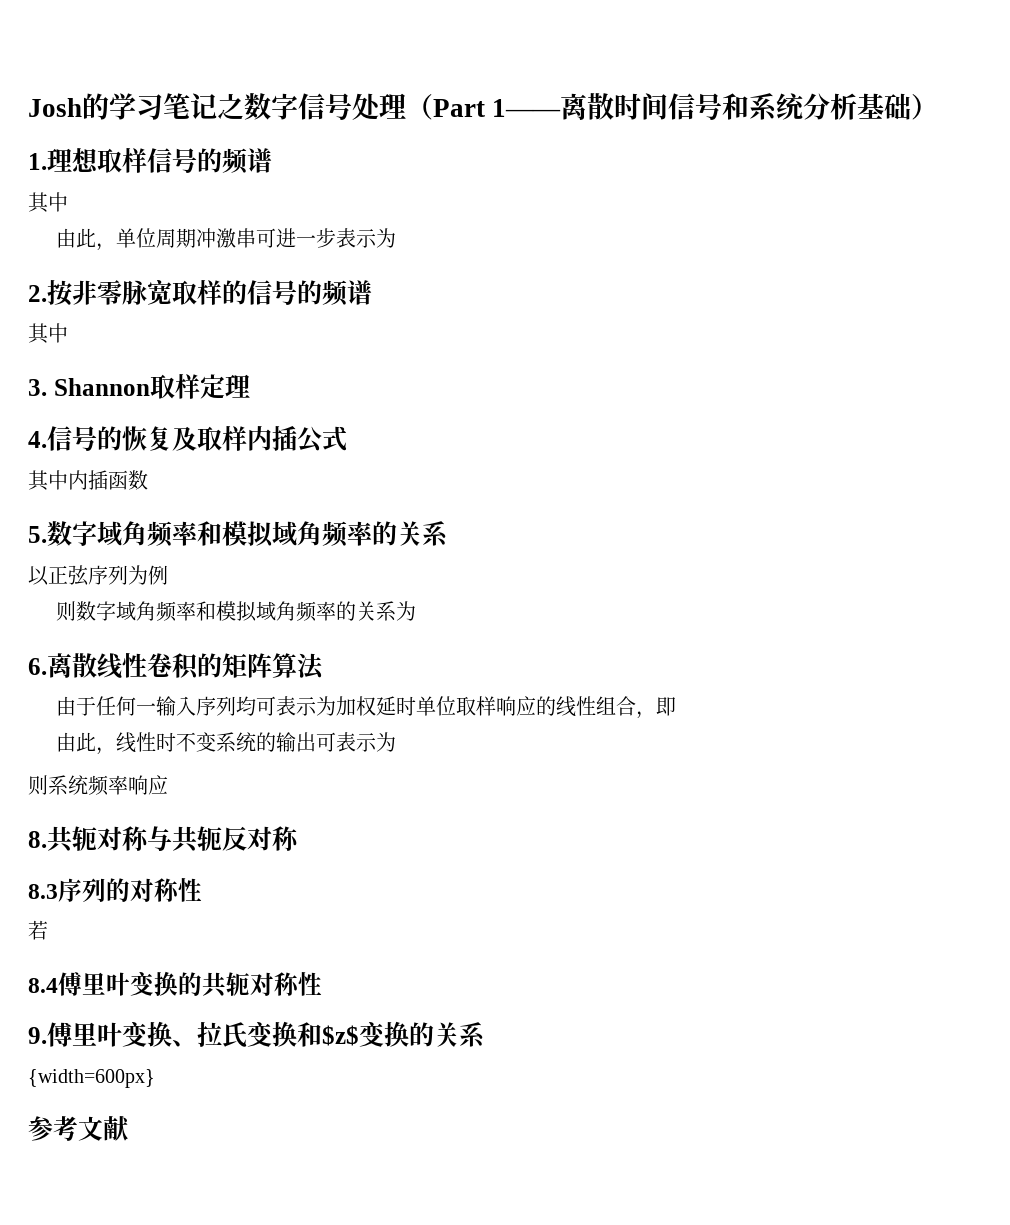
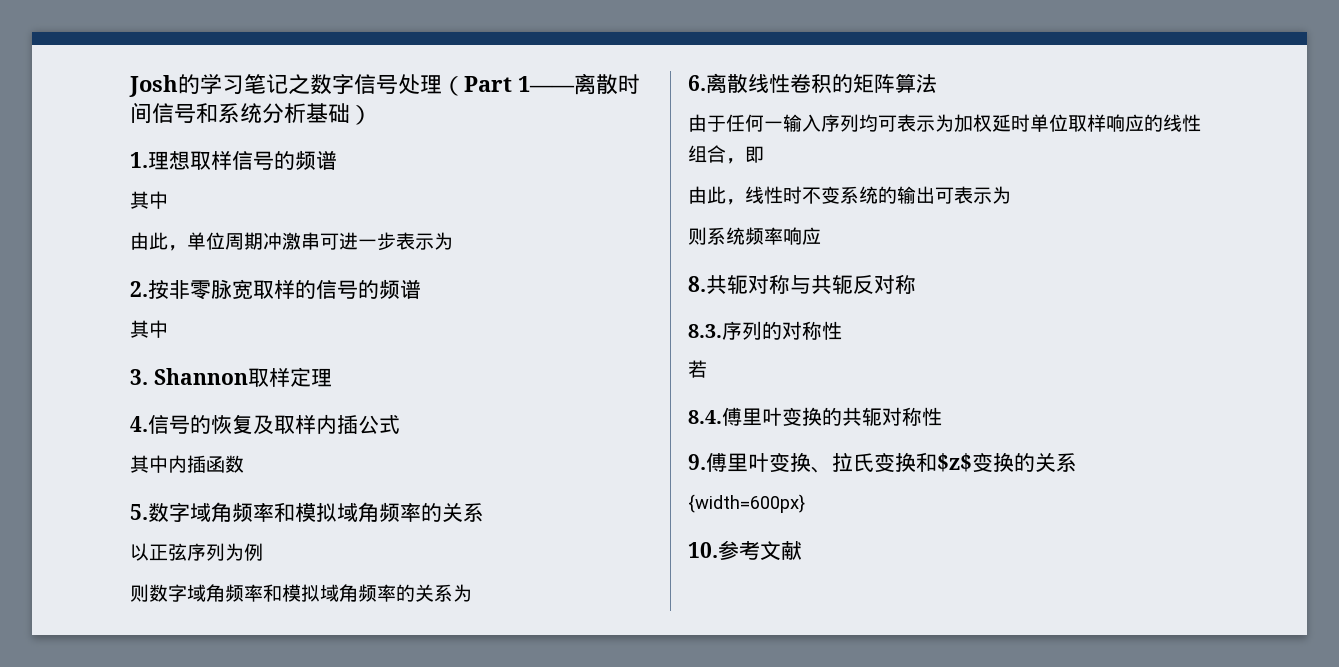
- 8.3序列的对称性
+ 8.3.序列的对称性
- 8.4傅里叶变换的共轭对称性
+ 8.4.傅里叶变换的共轭对称性
- 参考文献
+ 10.参考文献

